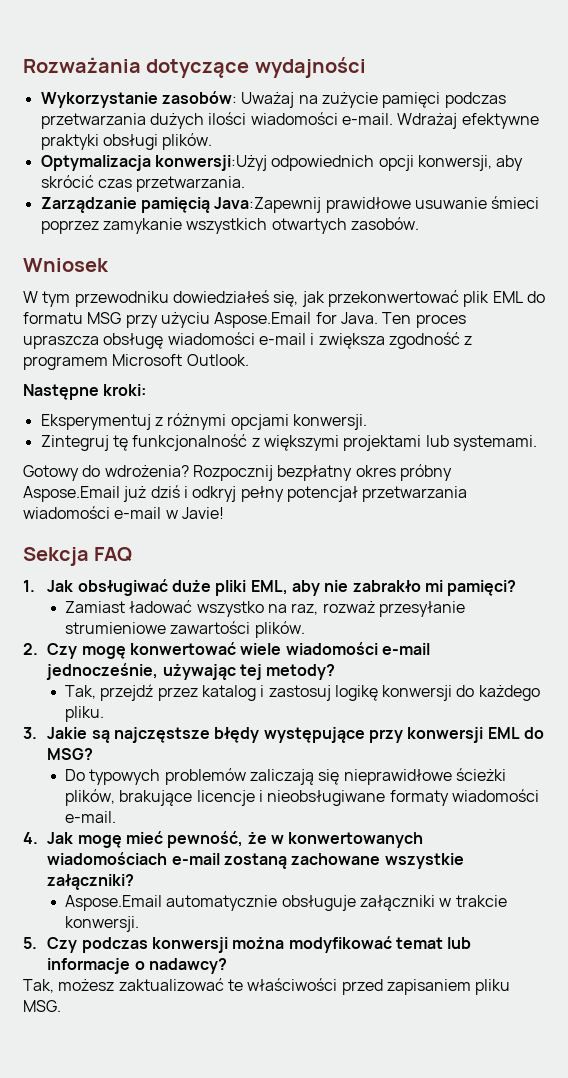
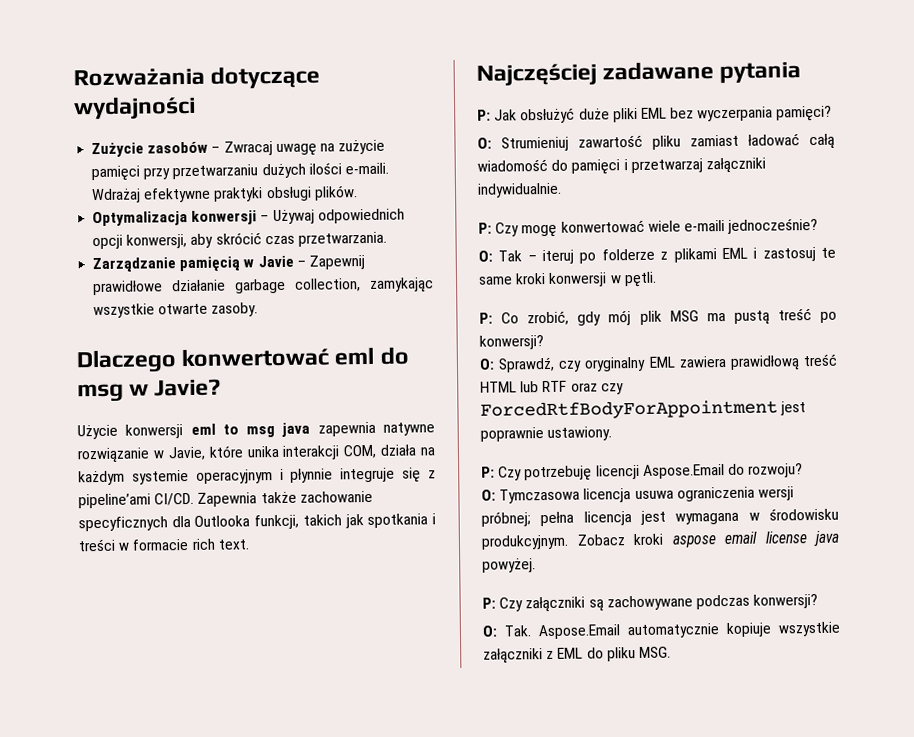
- Wykorzystanie zasobów: Uważaj na zużycie pamięci podczas przetwarzania dużych ilości wiadomości e-mail.
+ Zużycie zasobów – Zwracaj uwagę na zużycie pamięci przy przetwarzaniu dużych ilości e‑maili.
- Optymalizacja konwersji:Użyj odpowiednich opcji konwersji, aby skrócić czas przetwarzania.
+ Optymalizacja konwersji – Używaj odpowiednich opcji konwersji, aby skrócić czas przetwarzania.
- Zarządzanie pamięcią Java:Zapewnij prawidłowe usuwanie śmieci poprzez zamykanie wszystkich otwartych zasobów.
- Wniosek
- W tym przewodniku dowiedziałeś się, jak przekonwertować plik EML do formatu MSG przy użyciu Aspose.Email for Java. Ten proces upraszcza obsługę wiadomości e-mail i zwiększa zgodność z programem Microsoft Outlook.
- Następne kroki:
- Eksperymentuj z różnymi opcjami konwersji.
- Zintegruj tę funkcjonalność z większymi projektami lub systemami.
- Gotowy do wdrożenia? Rozpocznij bezpłatny okres próbny Aspose.Email już dziś i odkryj pełny potencjał przetwarzania wiadomości e-mail w Javie!
- Sekcja FAQ
- 1. Jak obsługiwać duże pliki EML, aby nie zabrakło mi pamięci?
- Zamiast ładować wszystko na raz, rozważ przesyłanie strumieniowe zawartości plików.
- 2. Czy mogę konwertować wiele wiadomości e-mail jednocześnie, używając tej metody?
- Tak, przejdź przez katalog i zastosuj logikę konwersji do każdego pliku.
- 3. Jakie są najczęstsze błędy występujące przy konwersji EML do MSG?
- Do typowych problemów zaliczają się nieprawidłowe ścieżki plików, brakujące licencje i nieobsługiwane formaty wiadomości e-mail.
- 4. Jak mogę mieć pewność, że w konwertowanych wiadomościach e-mail zostaną zachowane wszystkie załączniki?
- Aspose.Email automatycznie obsługuje załączniki w trakcie konwersji.
- 5. Czy podczas konwersji można modyfikować temat lub informacje o nadawcy?
- Tak, możesz zaktualizować te właściwości przed zapisaniem pliku MSG.
+ Zarządzanie pamięcią w Javie – Zapewnij prawidłowe działanie garbage collection, zamykając wszystkie otwarte zasoby.
+ Dlaczego konwertować eml do msg w Javie?
+ Użycie konwersji eml to msg java zapewnia natywne rozwiązanie w Javie, które unika interakcji COM, działa na każdym systemie operacyjnym i płynnie integruje się z pipeline’ami CI/CD. Zapewnia także zachowanie specyficznych dla Outlooka funkcji, takich jak spotkania i treści w formacie rich text.
+ Najczęściej zadawane pytania
+ P: Jak obsłużyć duże pliki EML bez wyczerpania pamięci?
+ O: Strumieniuj zawartość pliku zamiast ładować całą wiadomość do pamięci i przetwarzaj załączniki indywidualnie.
+ P: Czy mogę konwertować wiele e‑maili jednocześnie?
+ O: Tak – iteruj po folderze z plikami EML i zastosuj te same kroki konwersji w pętli.
+ P: Co zrobić, gdy mój plik MSG ma pustą treść po konwersji?
+ O: Sprawdź, czy oryginalny EML zawiera prawidłową treść HTML lub RTF oraz czy ForcedRtfBodyForAppointment jest poprawnie ustawiony.
+ P: Czy potrzebuję licencji Aspose.Email do rozwoju?
+ O: Tymczasowa licencja usuwa ograniczenia wersji próbnej; pełna licencja jest wymagana w środowisku produkcyjnym. Zobacz kroki aspose email license java powyżej.
+ P: Czy załączniki są zachowywane podczas konwersji?
+ O: Tak. Aspose.Email automatycznie kopiuje wszystkie załączniki z EML do pliku MSG.

